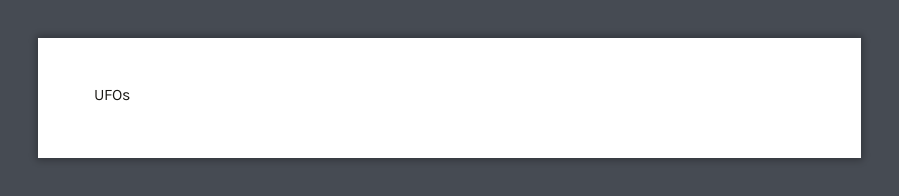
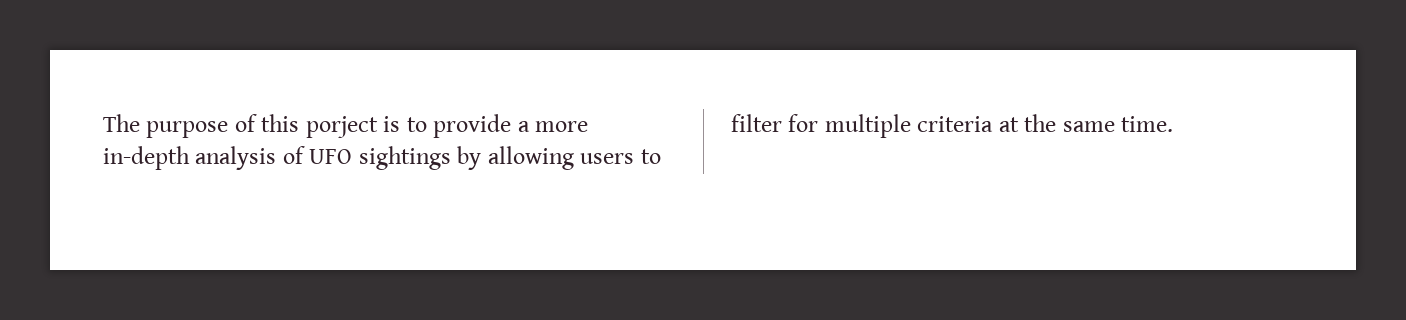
- UFOs
+ The purpose of this porject is to provide a more in-depth analysis of UFO sightings by allowing users to filter for multiple criteria at the same time.

